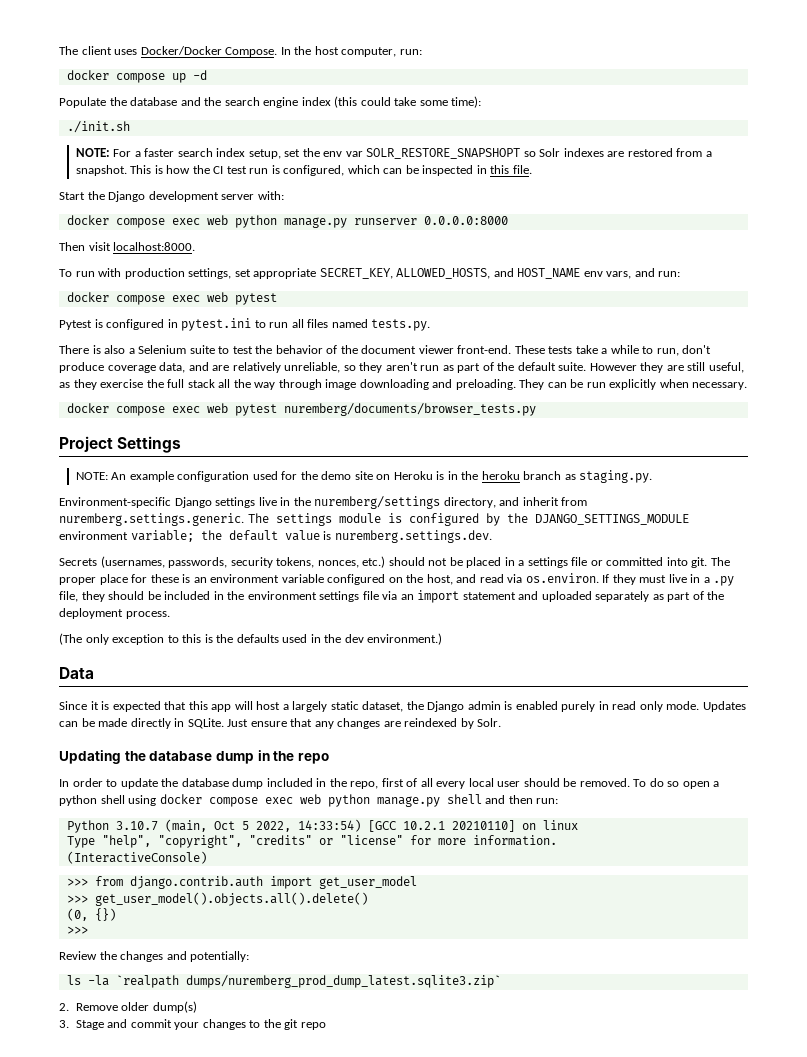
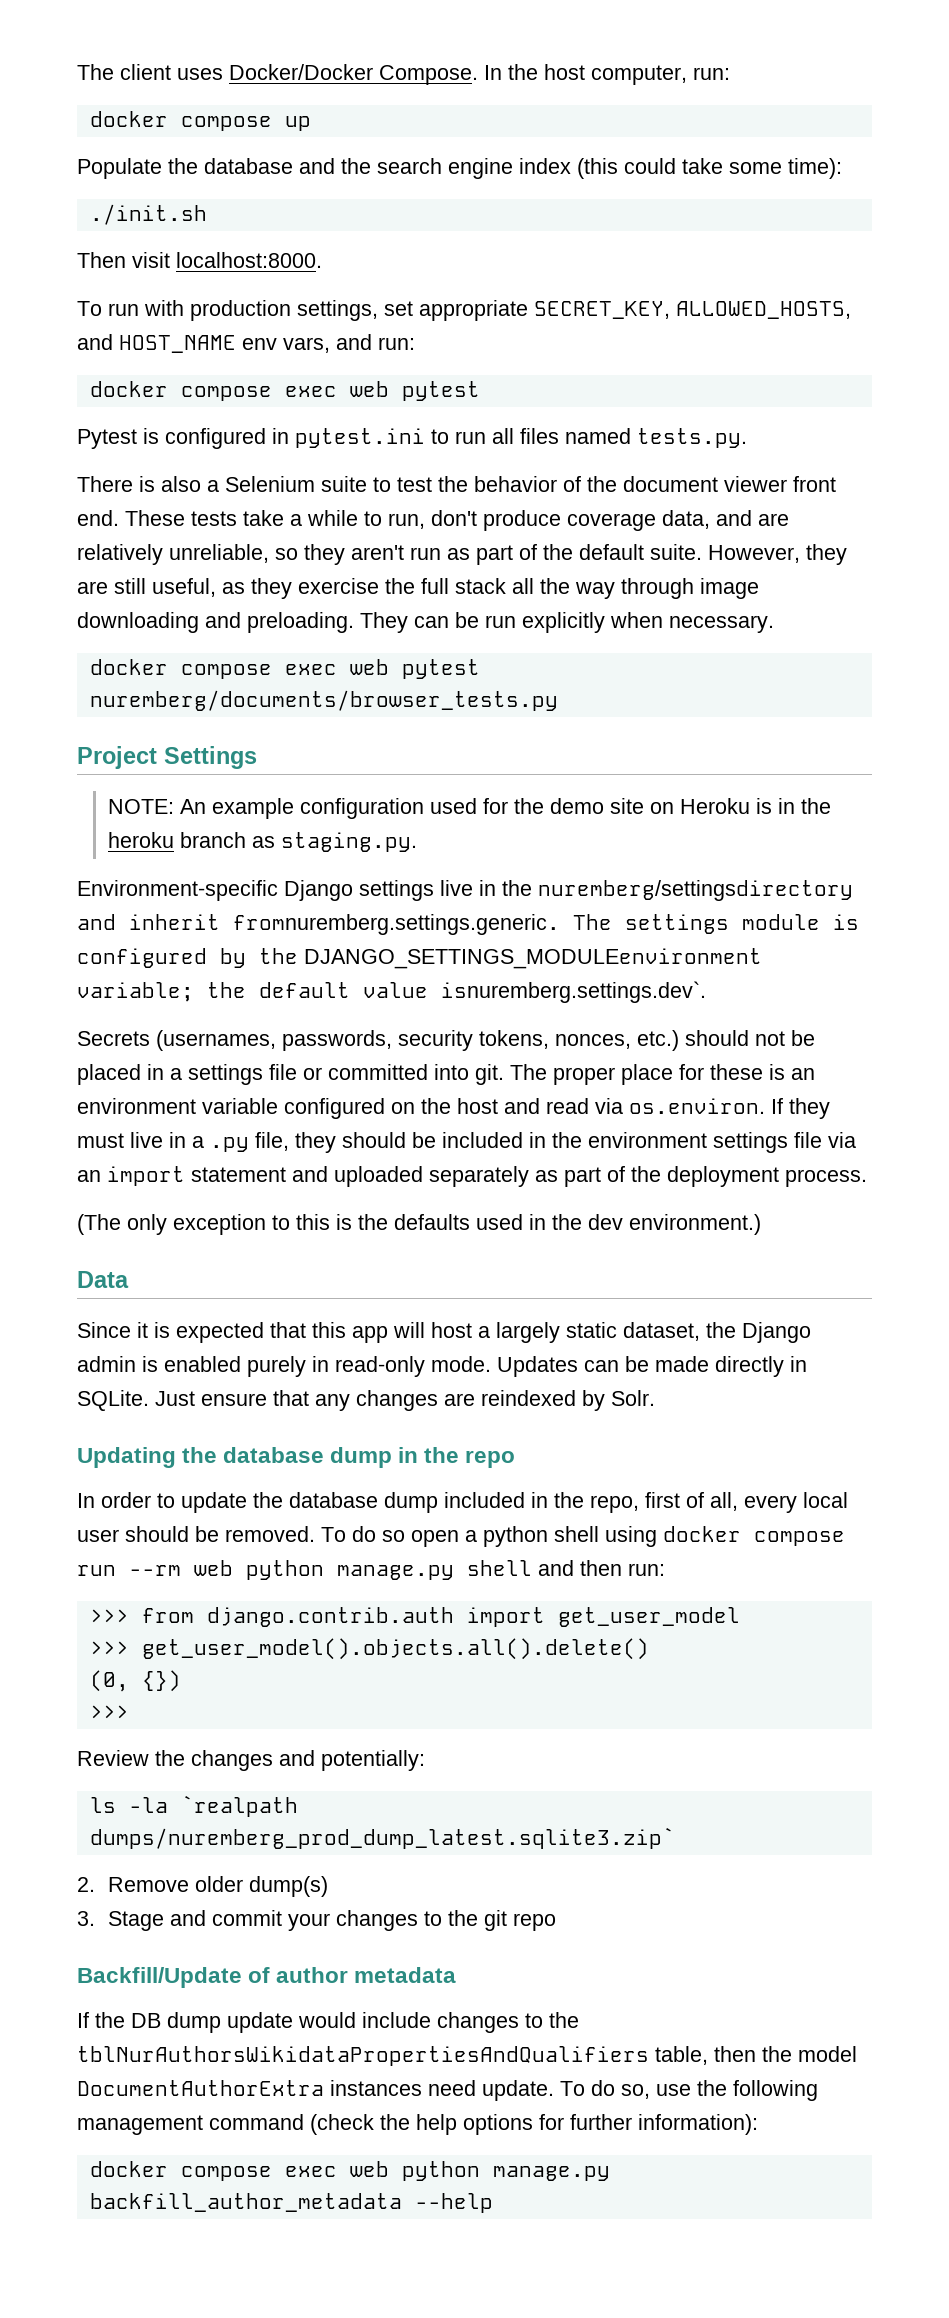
- docker compose up -d
+ docker compose up
- NOTE: For a faster search index setup, set the env var SOLR_RESTORE_SNAPSHOPT so Solr indexes are restored from a snapshot. This is how the CI test run is configured, which can be inspected in this file.
- Start the Django development server with:
- docker compose exec web python manage.py runserver 0.0.0.0:8000
- There is also a Selenium suite to test the behavior of the document viewer front-end.
+ There is also a Selenium suite to test the behavior of the document viewer front end.
- However they are still useful, as they exercise the full stack all the way through image downloading and preloading.
+ However, they are still useful, as they exercise the full stack all the way through image downloading and preloading.
- Environment-specific Django settings live in the nuremberg/settings directory, and inherit from nuremberg.settings.generic. The settings module is configured by the DJANGO_SETTINGS_MODULE environment variable; the default value is nuremberg.settings.dev.
+ Environment-specific Django settings live in the nuremberg/settingsdirectory and inherit fromnuremberg.settings.generic. The settings module is configured by the DJANGO_SETTINGS_MODULEenvironment variable; the default value isnuremberg.settings.dev`.
- The proper place for these is an environment variable configured on the host, and read via os.environ. If they must live in a .py file, they should be included in the environment settings file via an import statement and uploaded separately as part of the deployment process.
+ The proper place for these is an environment variable configured on the host and read via os.environ. If they must live in a .py file, they should be included in the environment settings file via an import statement and uploaded separately as part of the deployment process.
- Since it is expected that this app will host a largely static dataset, the Django admin is enabled purely in read only mode.
+ Since it is expected that this app will host a largely static dataset, the Django admin is enabled purely in read-only mode.
- In order to update the database dump included in the repo, first of all every local user should be removed.
+ In order to update the database dump included in the repo, first of all, every local user should be removed.
- To do so open a python shell using docker compose exec web python manage.py shell and then run:
+ To do so open a python shell using docker compose run --rm web python manage.py shell and then run:
- Python 3.10.7 (main, Oct 5 2022, 14:33:54) [GCC 10.2.1 20210110] on linux
- Type "help", "copyright", "credits" or "license" for more information.
- (InteractiveConsole)
+ Backfill/Update of author metadata
+ If the DB dump update would include changes to the tblNurAuthorsWikidataPropertiesAndQualifiers table, then the model DocumentAuthorExtra instances need update. To do so, use the following management command (check the help options for further information):
+ docker compose exec web python manage.py backfill_author_metadata --help

